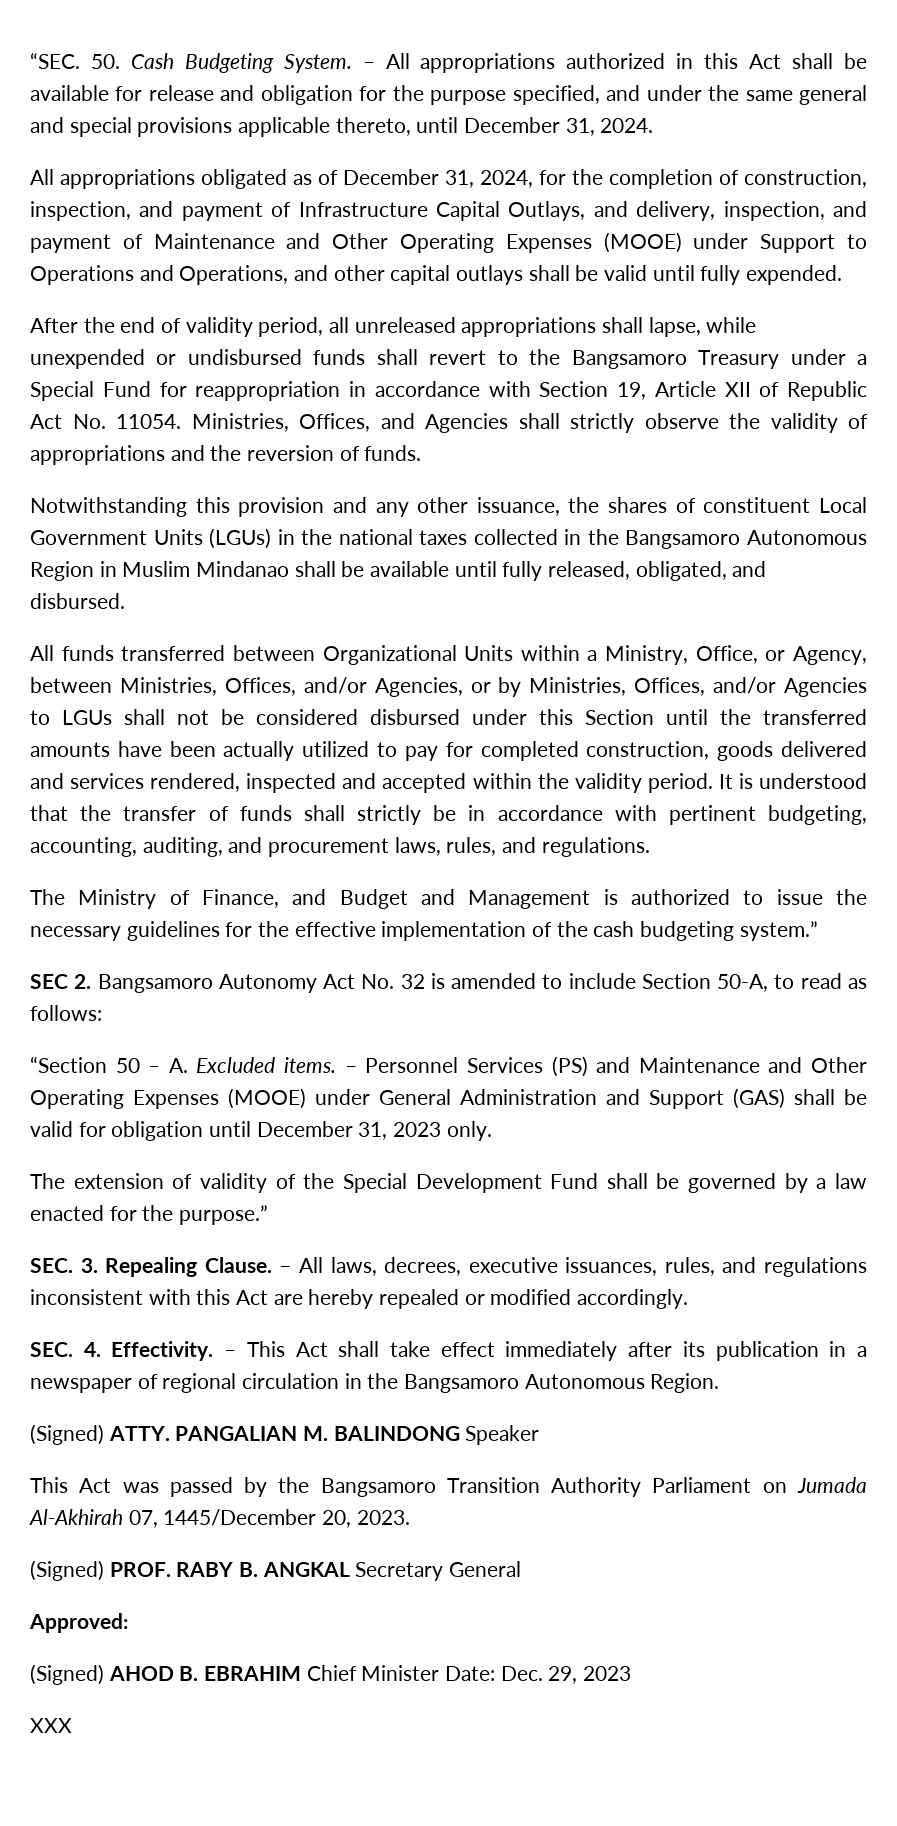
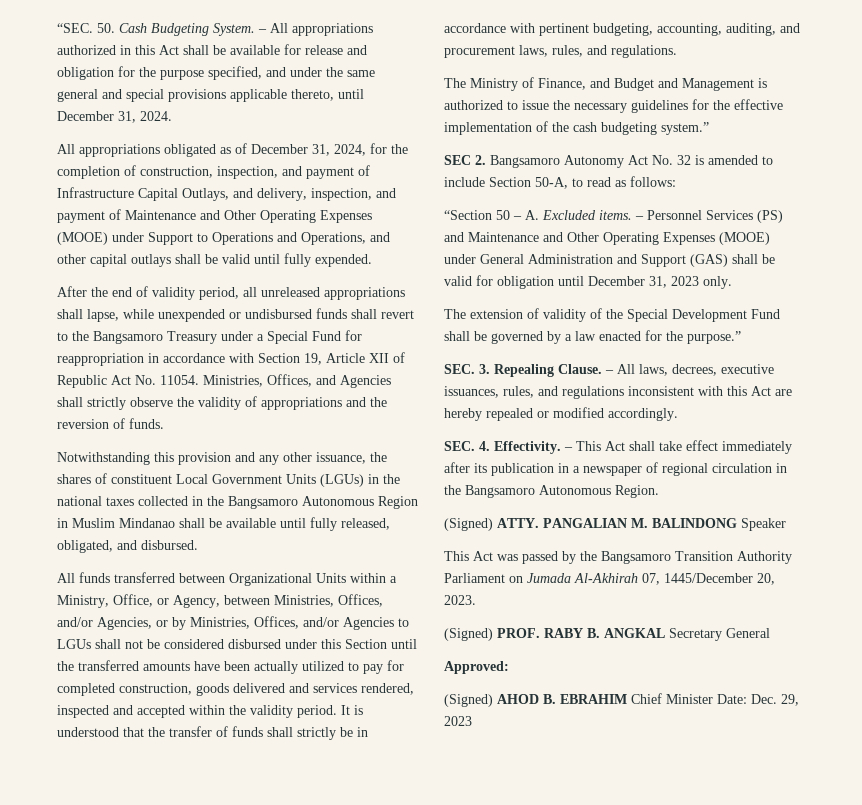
- XXX

